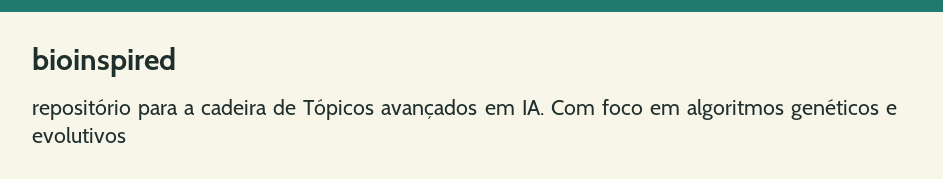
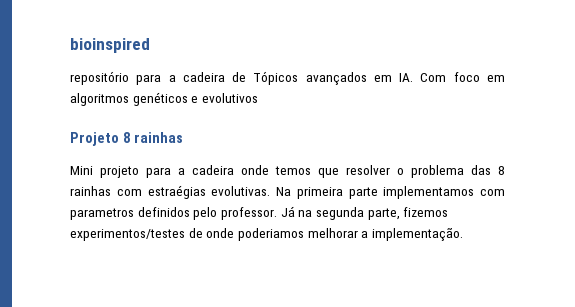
+ Projeto 8 rainhas
+ Mini projeto para a cadeira onde temos que resolver o problema das 8 rainhas com estraégias evolutivas. Na primeira parte implementamos com parametros definidos pelo professor. Já na segunda parte, fizemos experimentos/testes de onde poderiamos melhorar a implementação.

